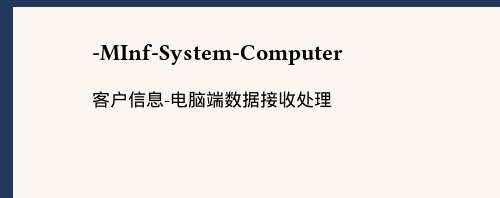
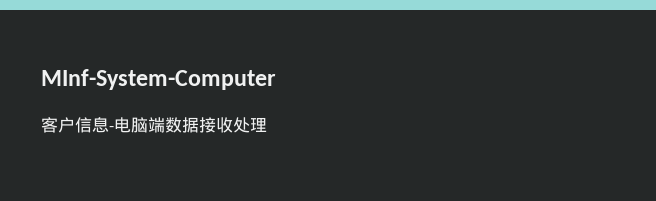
- -MInf-System-Computer
+ MInf-System-Computer

